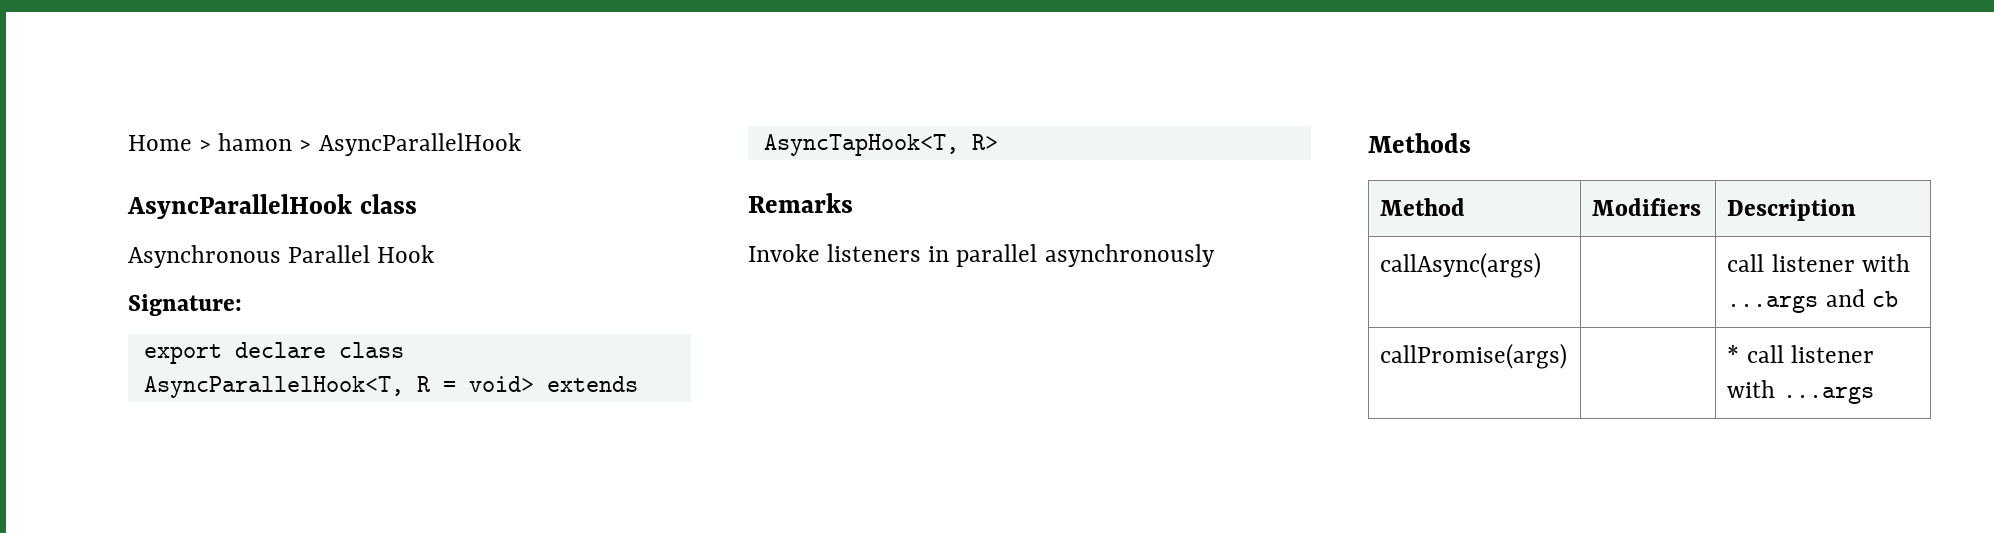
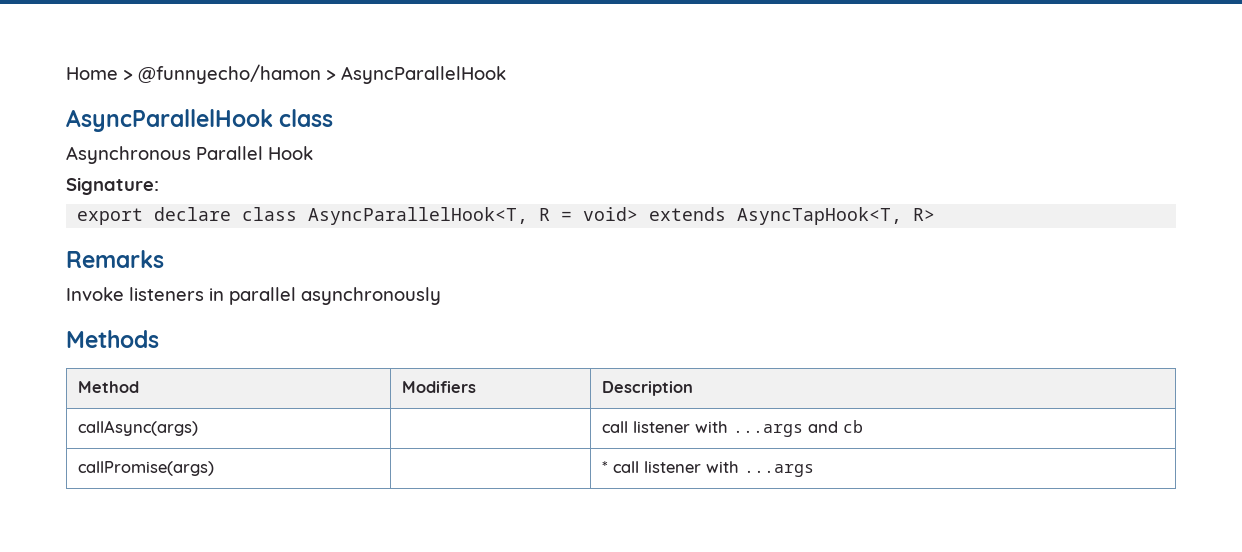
- Home > hamon > AsyncParallelHook
+ Home > @funnyecho/hamon > AsyncParallelHook

